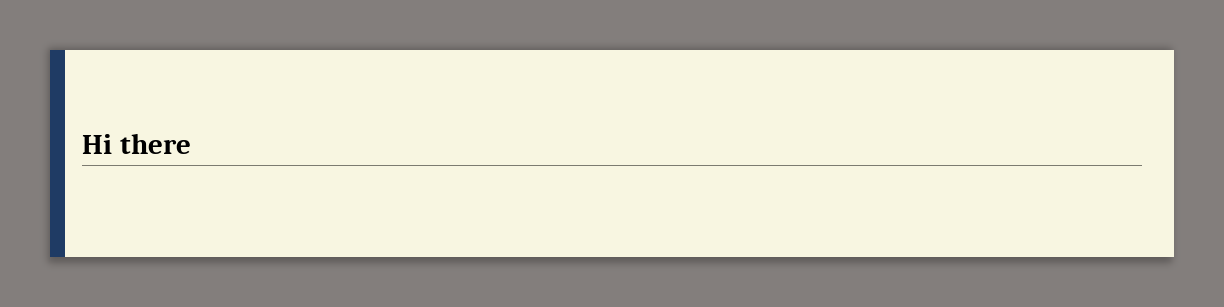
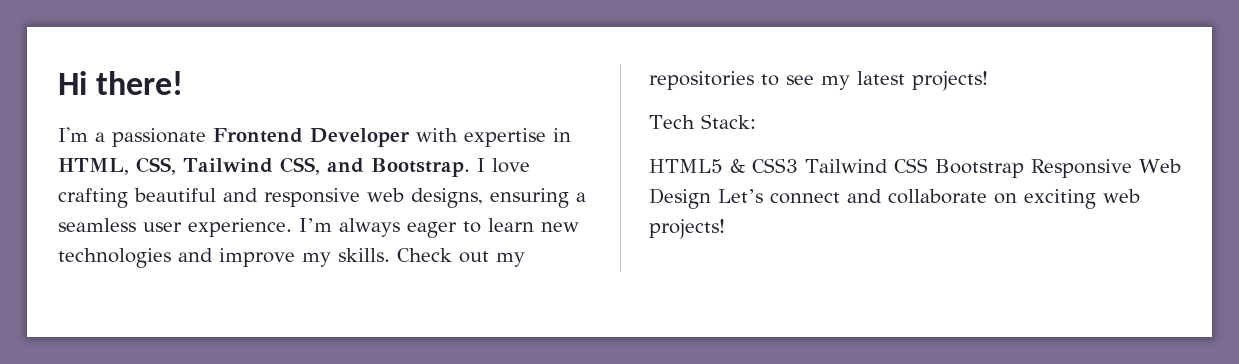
- Hi there
+ Hi there!
+ I'm a passionate Frontend Developer with expertise in HTML, CSS, Tailwind CSS, and Bootstrap. I love crafting beautiful and responsive web designs, ensuring a seamless user experience. I’m always eager to learn new technologies and improve my skills. Check out my repositories to see my latest projects!
+ Tech Stack:
+ HTML5 & CSS3 Tailwind CSS Bootstrap Responsive Web Design Let’s connect and collaborate on exciting web projects!

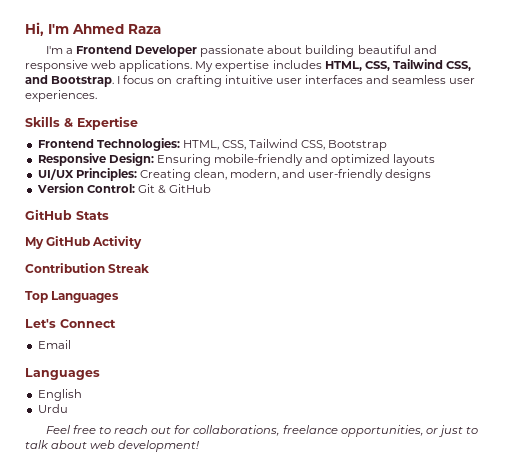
- Hi there!
+ Hi, I'm Ahmed Raza
- I'm a passionate Frontend Developer with expertise in HTML, CSS, Tailwind CSS, and Bootstrap.
+ I'm a Frontend Developer passionate about building beautiful and responsive web applications. My expertise includes HTML, CSS, Tailwind CSS, and Bootstrap.
- I love crafting beautiful and responsive web designs, ensuring a seamless user experience. I’m always eager to learn new technologies and improve my skills. Check out my repositories to see my latest projects!
- Tech Stack:
- HTML5 & CSS3 Tailwind CSS Bootstrap Responsive Web Design Let’s connect and collaborate on exciting web projects!
+ I focus on crafting intuitive user interfaces and seamless user experiences.
+ Skills & Expertise
+ Frontend Technologies: HTML, CSS, Tailwind CSS, Bootstrap
+ Responsive Design: Ensuring mobile-friendly and optimized layouts
+ UI/UX Principles: Creating clean, modern, and user-friendly designs
+ Version Control: Git & GitHub
+ GitHub Stats
+ My GitHub Activity
+ Contribution Streak
+ Top Languages
+ Let's Connect
+ Email
+ Languages
+ English
+ Urdu
+ Feel free to reach out for collaborations, freelance opportunities, or just to talk about web development!

